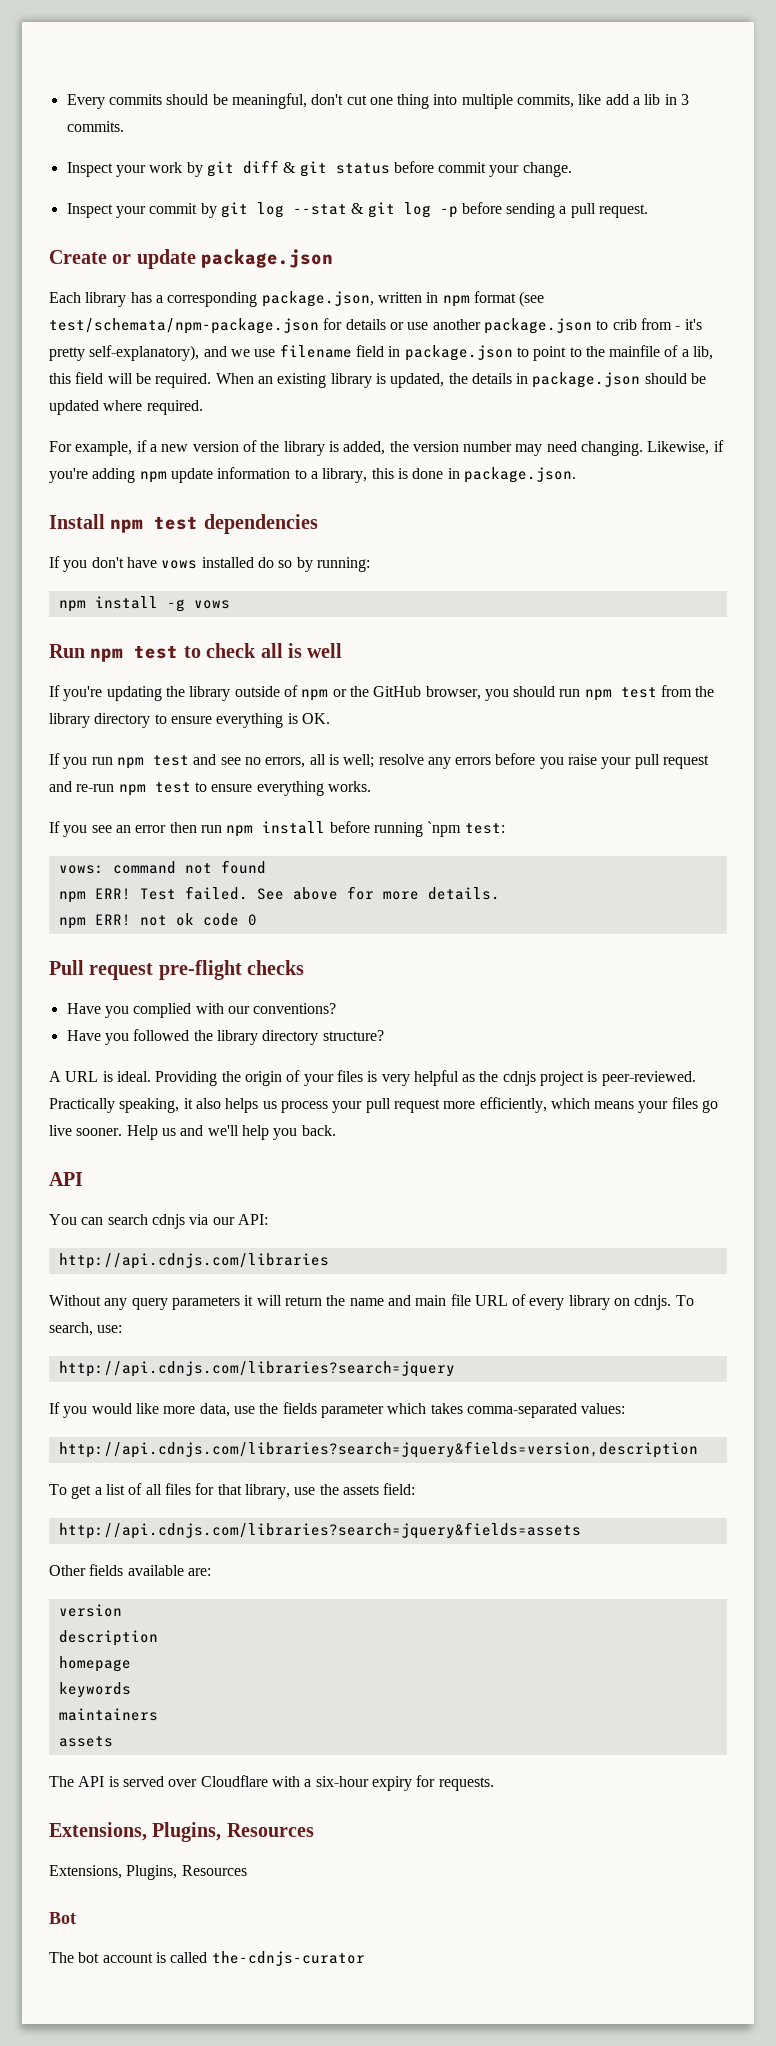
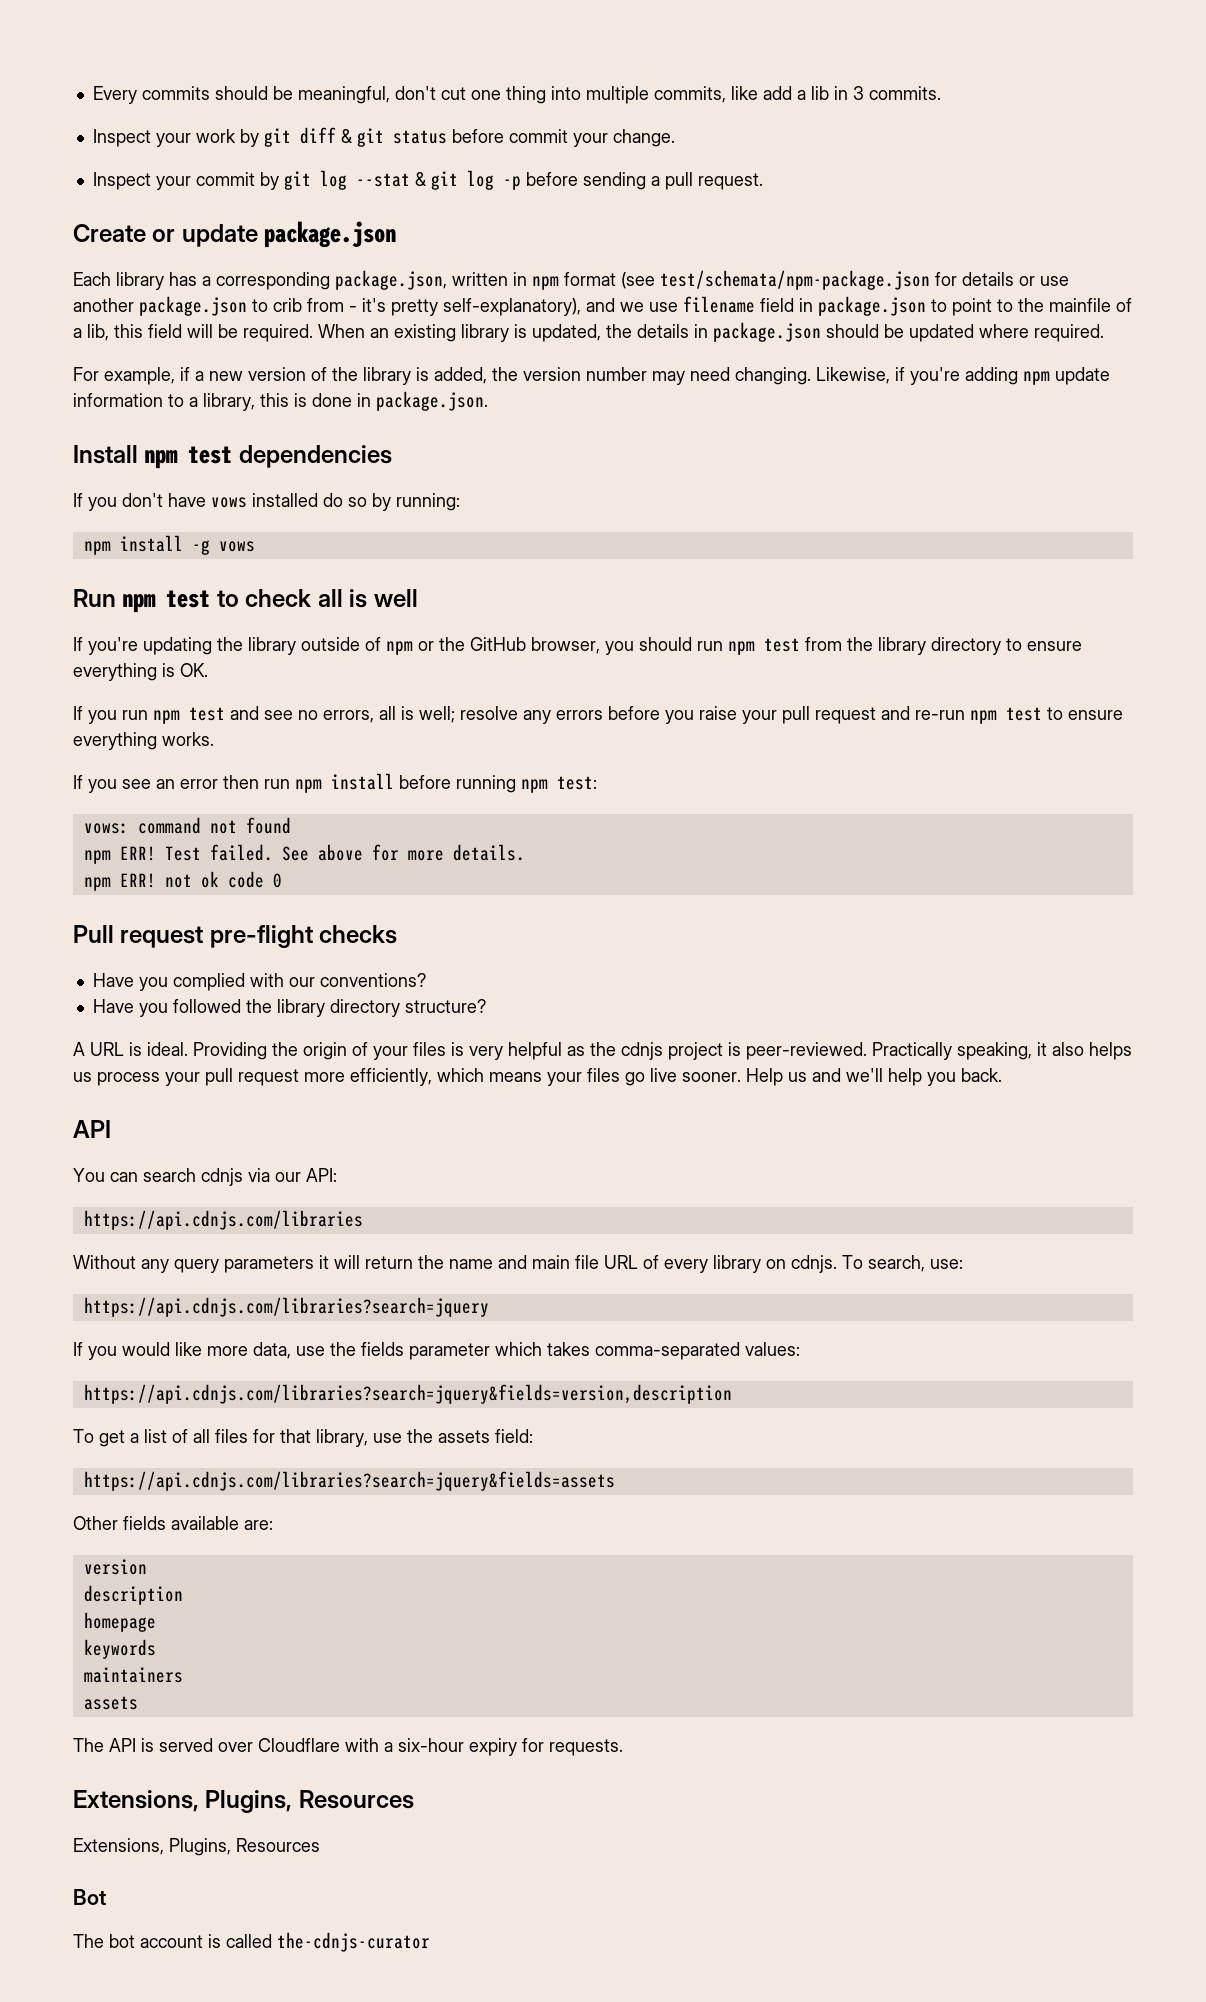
- If you see an error then run npm install before running `npm test:
+ If you see an error then run npm install before running npm test:
- http://api.cdnjs.com/libraries
+ https://api.cdnjs.com/libraries
- http://api.cdnjs.com/libraries?search=jquery
+ https://api.cdnjs.com/libraries?search=jquery
- http://api.cdnjs.com/libraries?search=jquery&fields=version,description
+ https://api.cdnjs.com/libraries?search=jquery&fields=version,description
- http://api.cdnjs.com/libraries?search=jquery&fields=assets
+ https://api.cdnjs.com/libraries?search=jquery&fields=assets

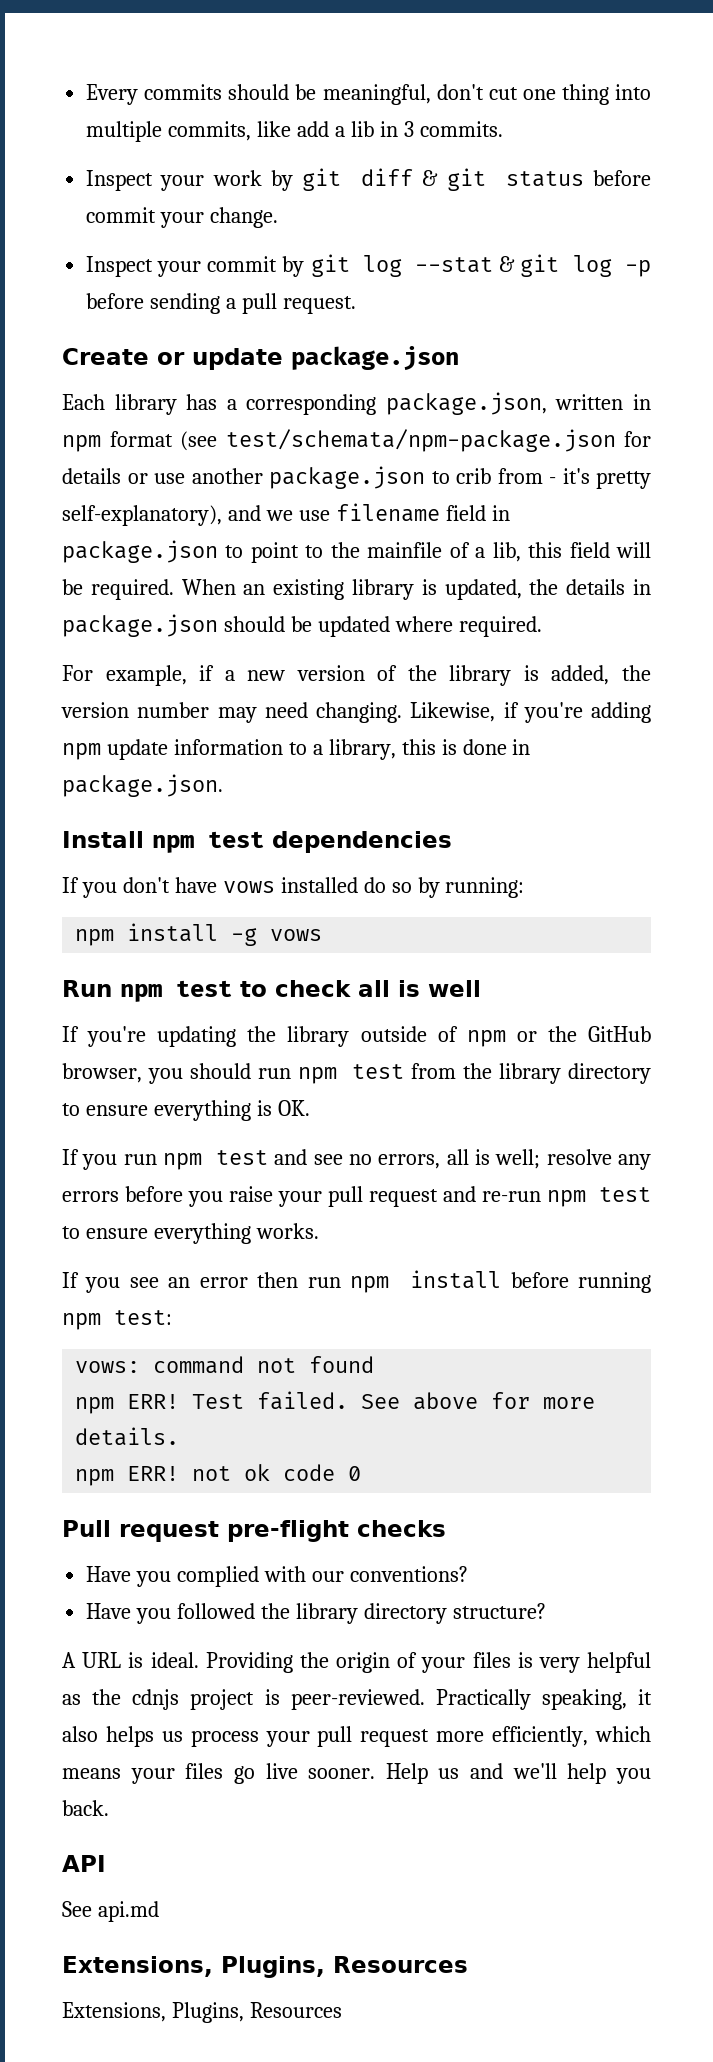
- You can search cdnjs via our API:
- https://api.cdnjs.com/libraries
- Without any query parameters it will return the name and main file URL of every library on cdnjs. To search, use:
- https://api.cdnjs.com/libraries?search=jquery
- If you would like more data, use the fields parameter which takes comma-separated values:
- https://api.cdnjs.com/libraries?search=jquery&fields=version,description
- To get a list of all files for that library, use the assets field:
- https://api.cdnjs.com/libraries?search=jquery&fields=assets
- Other fields available are:
- version
- description
- homepage
- keywords
- maintainers
- assets
- The API is served over Cloudflare with a six-hour expiry for requests.
+ See api.md
- Bot
- The bot account is called the-cdnjs-curator

